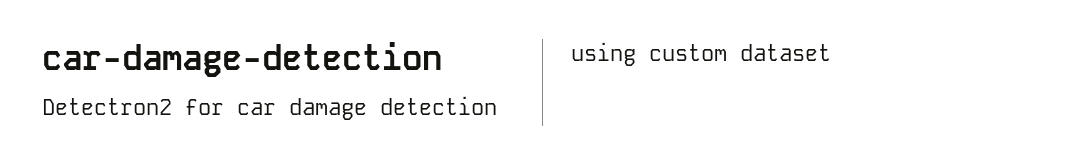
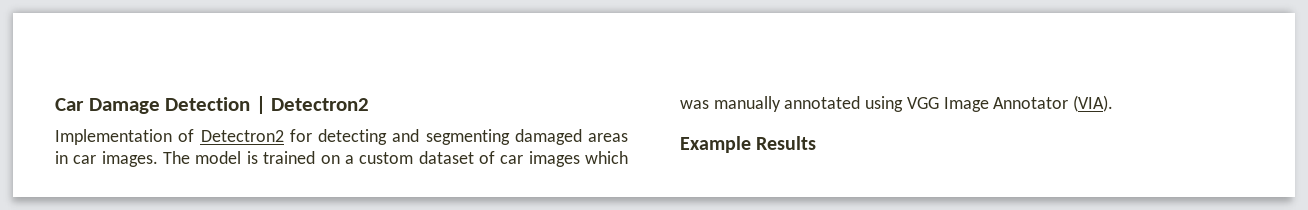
- car-damage-detection
- Detectron2 for car damage detection using custom dataset
+ Car Damage Detection | Detectron2
+ Implementation of Detectron2 for detecting and segmenting damaged areas in car images. The model is trained on a custom dataset of car images which was manually annotated using VGG Image Annotator (VIA).
+ Example Results

